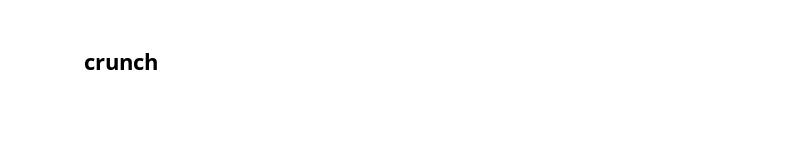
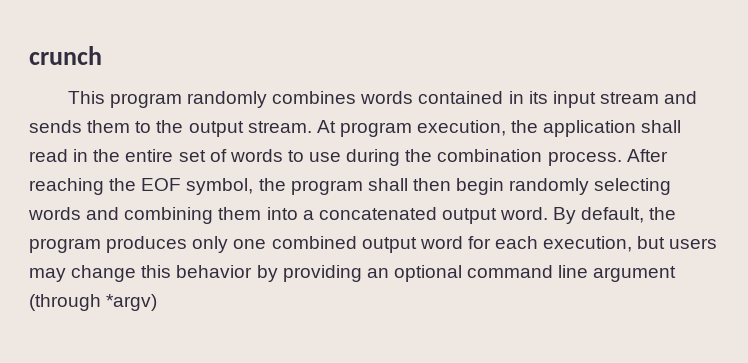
+ This program randomly combines words contained in its input stream and sends them to the output stream. At program execution, the application shall read in the entire set of words to use during the combination process. After reaching the EOF symbol, the program shall then begin randomly selecting words and combining them into a concatenated output word. By default, the program produces only one combined output word for each execution, but users may change this behavior by providing an optional command line argument (through *argv)

